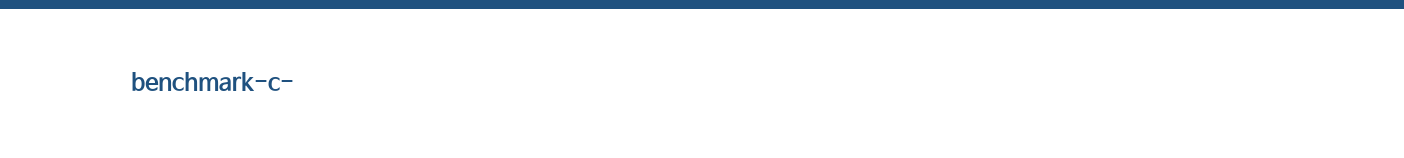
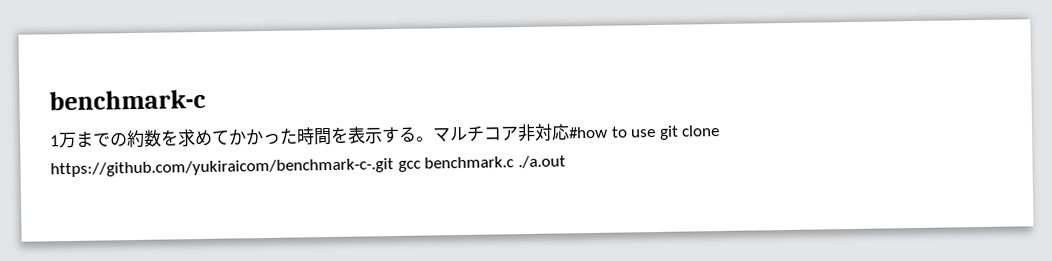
- benchmark-c-
+ benchmark-c
+ 1万までの約数を求めてかかった時間を表示する。マルチコア非対応#how to use git clone https://github.com/yukiraicom/benchmark-c-.git gcc benchmark.c ./a.out

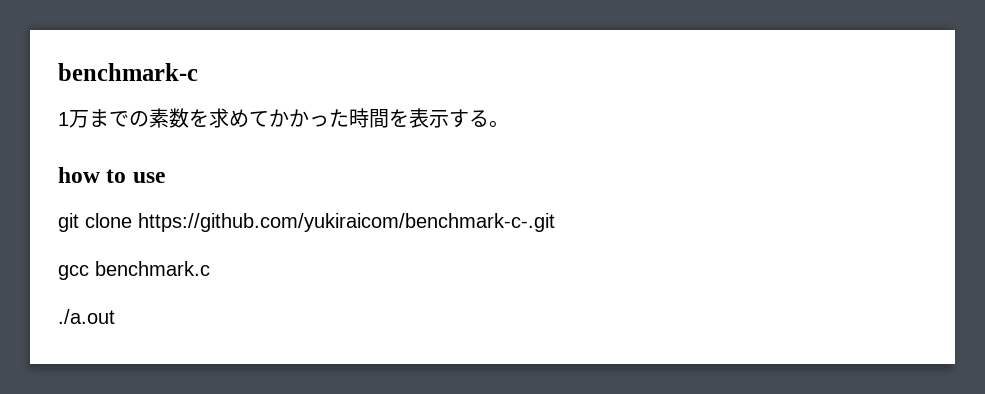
- 1万までの約数を求めてかかった時間を表示する。マルチコア非対応#how to use git clone https://github.com/yukiraicom/benchmark-c-.git gcc benchmark.c ./a.out
+ 1万までの素数を求めてかかった時間を表示する。
+ how to use
+ git clone https://github.com/yukiraicom/benchmark-c-.git
+ gcc benchmark.c
+ ./a.out

